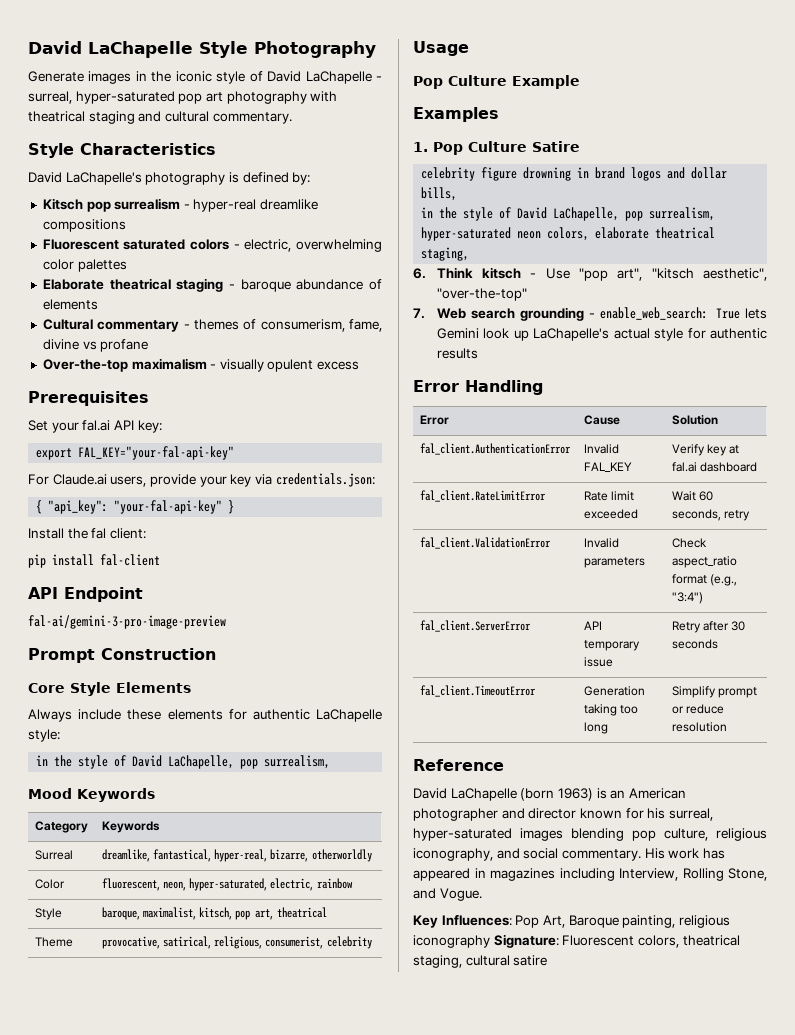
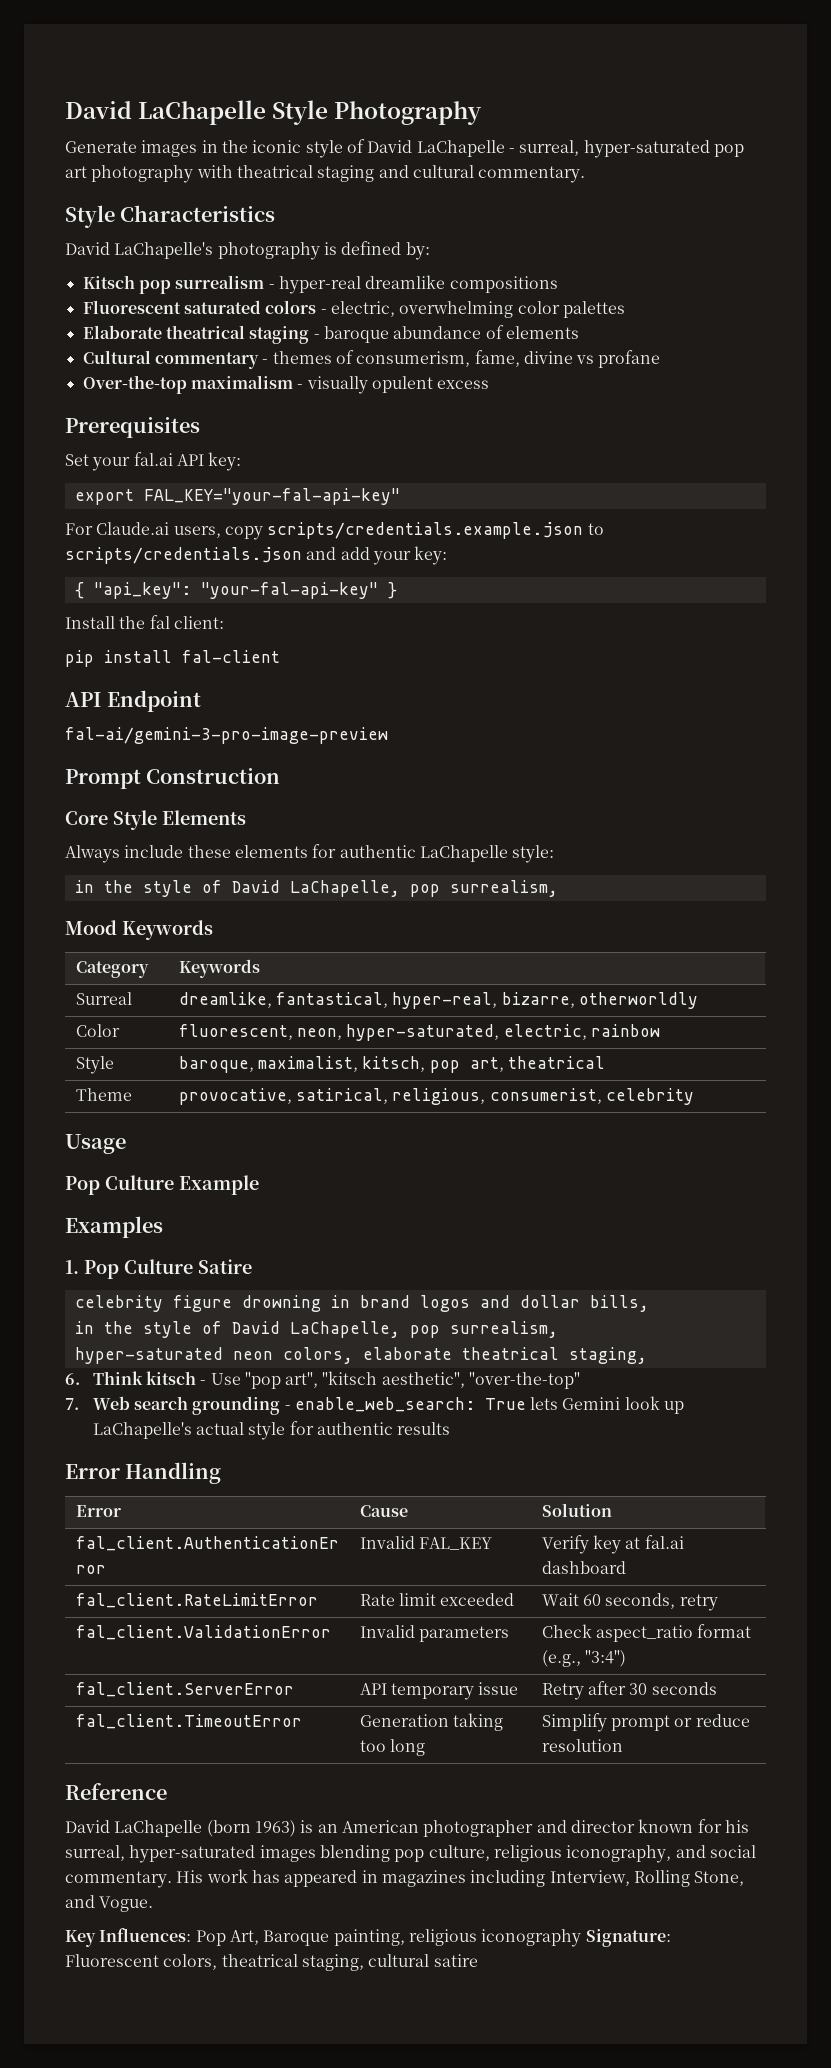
- For Claude.ai users, provide your key via credentials.json:
+ For Claude.ai users, copy scripts/credentials.example.json to scripts/credentials.json and add your key:

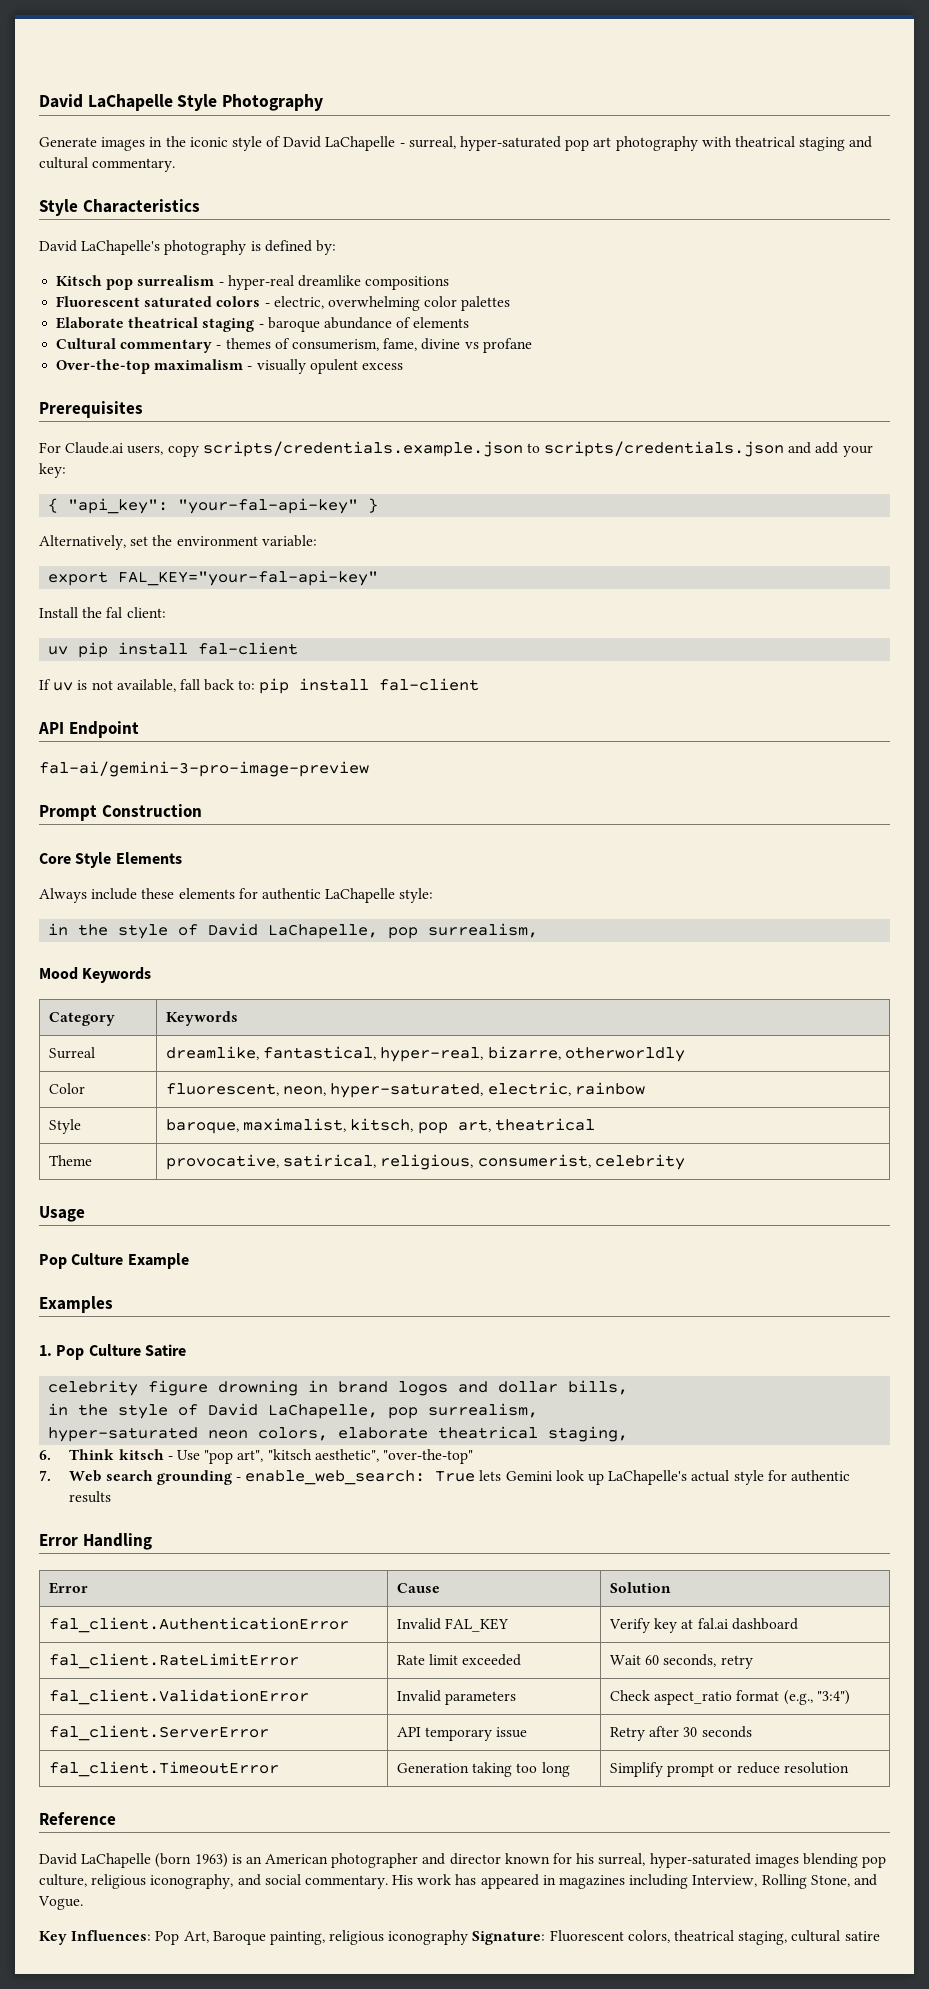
- Set your fal.ai API key:
- export FAL_KEY="your-fal-api-key"
+ Alternatively, set the environment variable:
+ export FAL_KEY="your-fal-api-key"
  Install the fal client:
- pip install fal-client
+ uv pip install fal-client
+ If uv is not available, fall back to: pip install fal-client

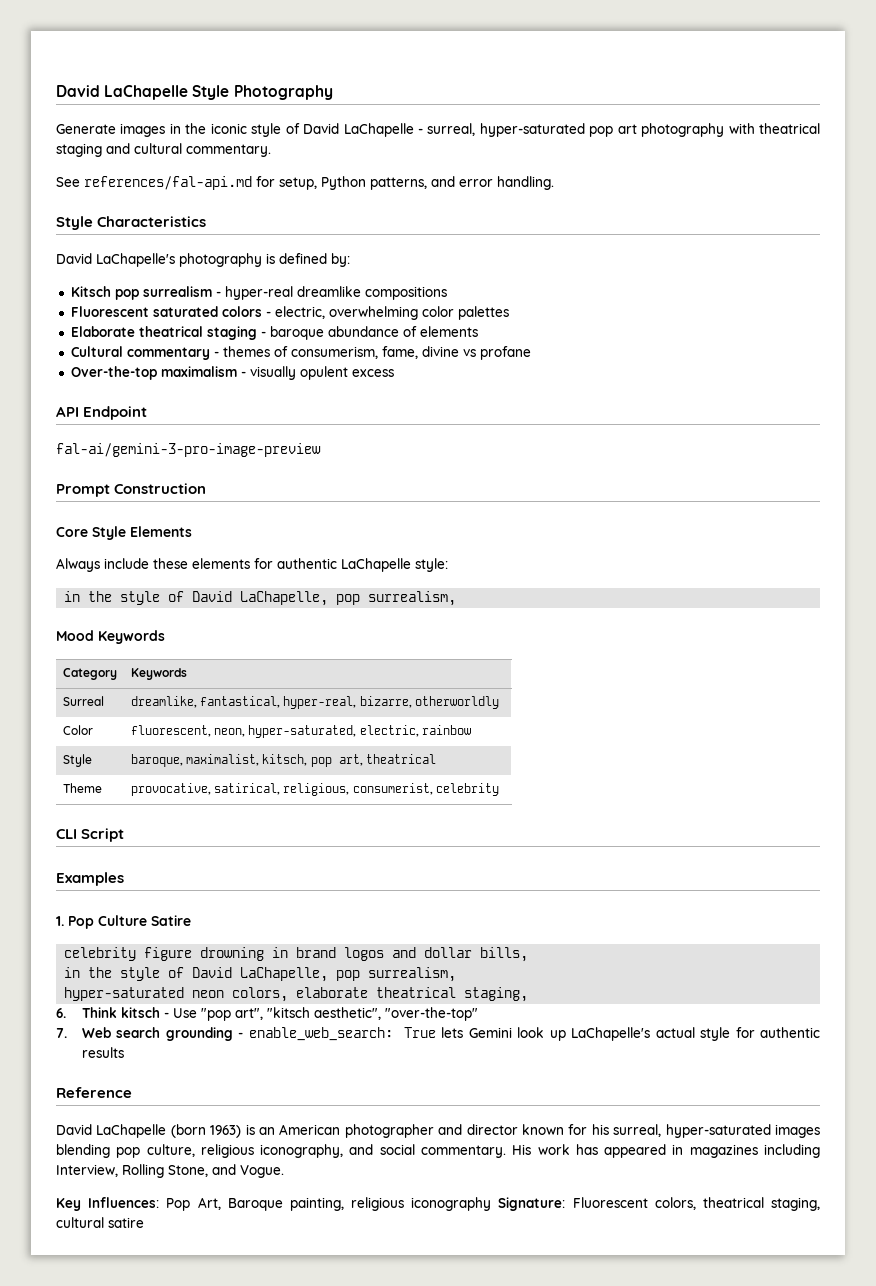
+ See references/fal-api.md for setup, Python patterns, and error handling.
- Prerequisites
- For Claude.ai users, copy scripts/credentials.example.json to scripts/credentials.json and add your key:
- { "api_key": "your-fal-api-key" }
- Alternatively, set the environment variable:
- export FAL_KEY="your-fal-api-key"
- Install the fal client:
- uv pip install fal-client
- If uv is not available, fall back to: pip install fal-client
- Usage
- Pop Culture Example
+ CLI Script
- Error Handling
- Error | Cause | Solution
- fal_client.AuthenticationError | Invalid FAL_KEY | Verify key at fal.ai dashboard
- fal_client.RateLimitError | Rate limit exceeded | Wait 60 seconds, retry
- fal_client.ValidationError | Invalid parameters | Check aspect_ratio format (e.g., "3:4")
- fal_client.ServerError | API temporary issue | Retry after 30 seconds
- fal_client.TimeoutError | Generation taking too long | Simplify prompt or reduce resolution

